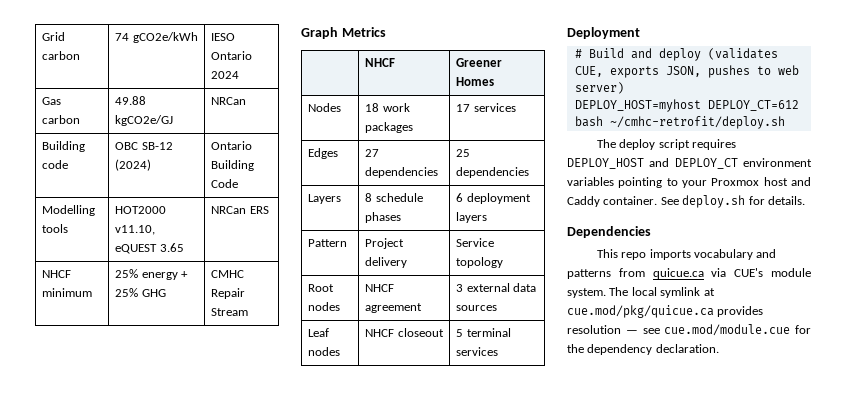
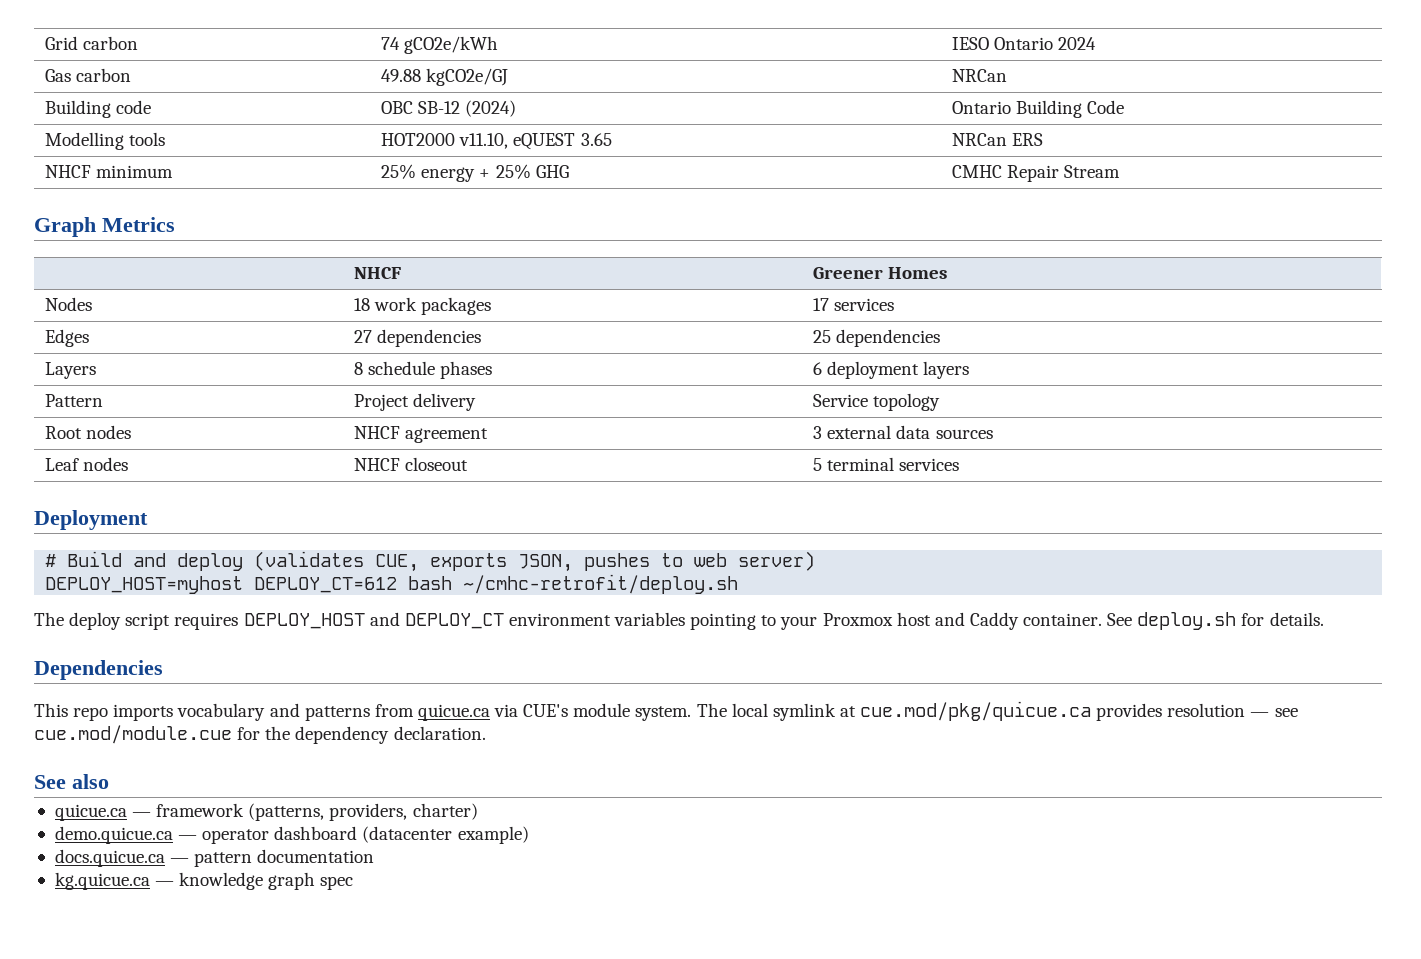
+ See also
+ quicue.ca — framework (patterns, providers, charter)
+ demo.quicue.ca — operator dashboard (datacenter example)
+ docs.quicue.ca — pattern documentation
+ kg.quicue.ca — knowledge graph spec

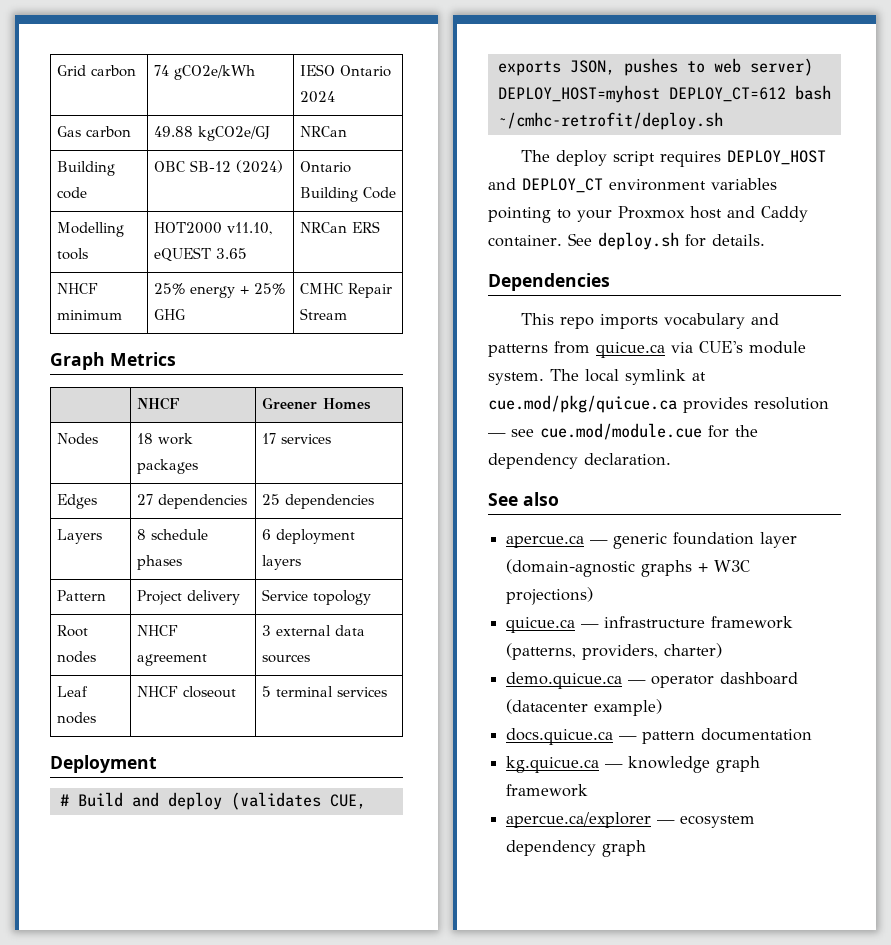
+ apercue.ca — generic foundation layer (domain-agnostic graphs + W3C projections)
- quicue.ca — framework (patterns, providers, charter)
+ quicue.ca — infrastructure framework (patterns, providers, charter)
- kg.quicue.ca — knowledge graph spec
+ kg.quicue.ca — knowledge graph framework
+ apercue.ca/explorer — ecosystem dependency graph

